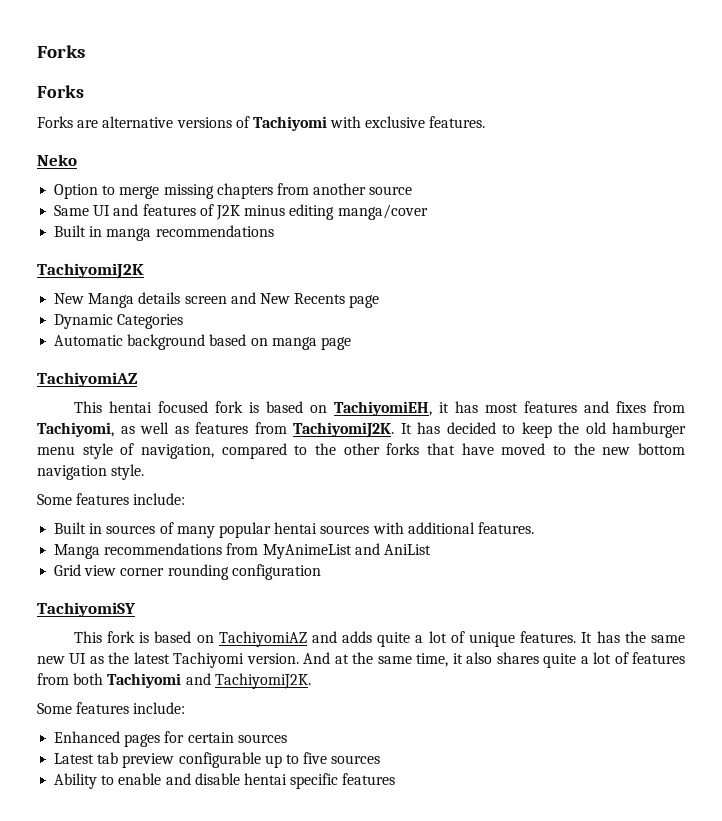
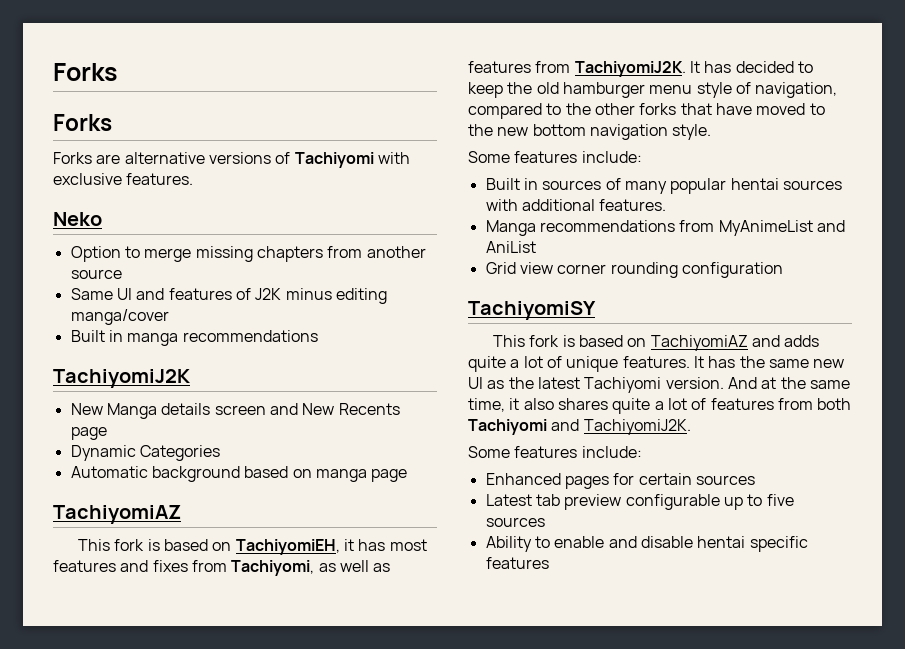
- This hentai focused fork is based on TachiyomiEH, it has most features and fixes from Tachiyomi, as well as features from TachiyomiJ2K.
+ This fork is based on TachiyomiEH, it has most features and fixes from Tachiyomi, as well as features from TachiyomiJ2K.

